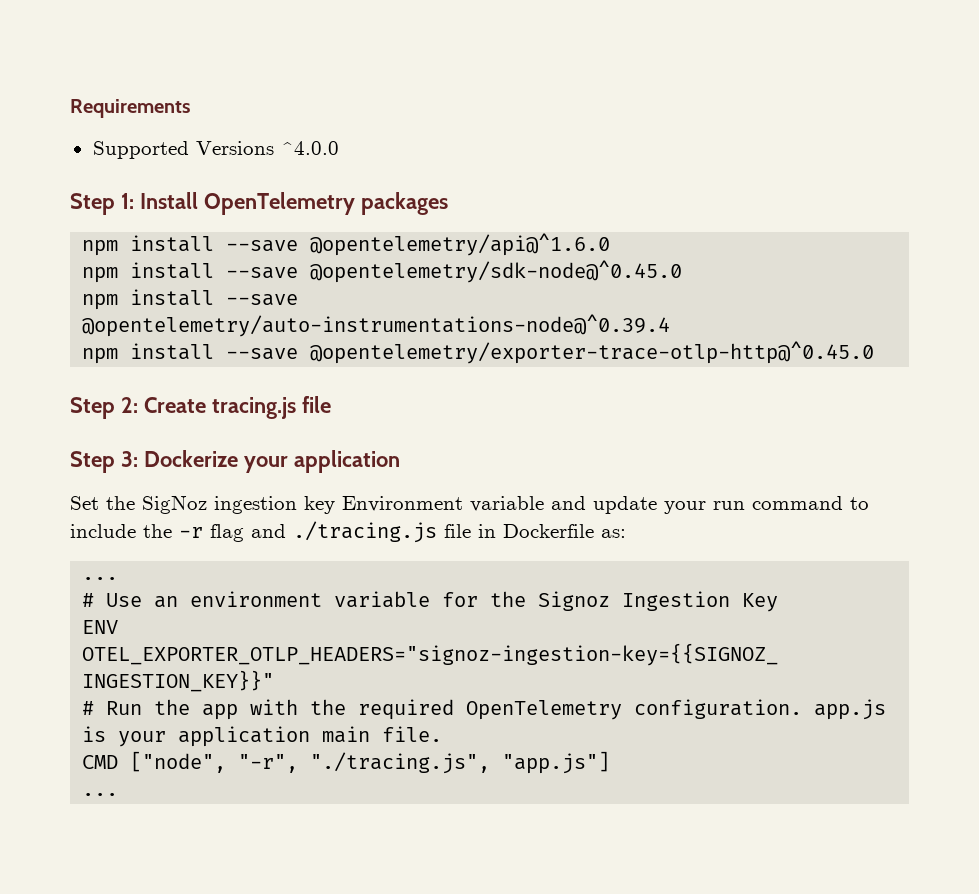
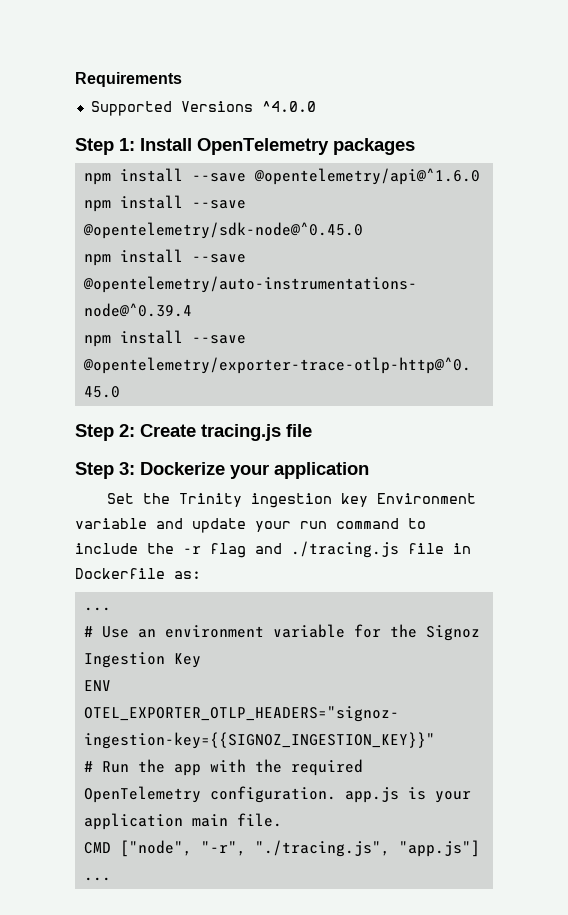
- Set the SigNoz ingestion key Environment variable and update your run command to include the -r flag and ./tracing.js file in Dockerfile as:
+ Set the Trinity ingestion key Environment variable and update your run command to include the -r flag and ./tracing.js file in Dockerfile as:

